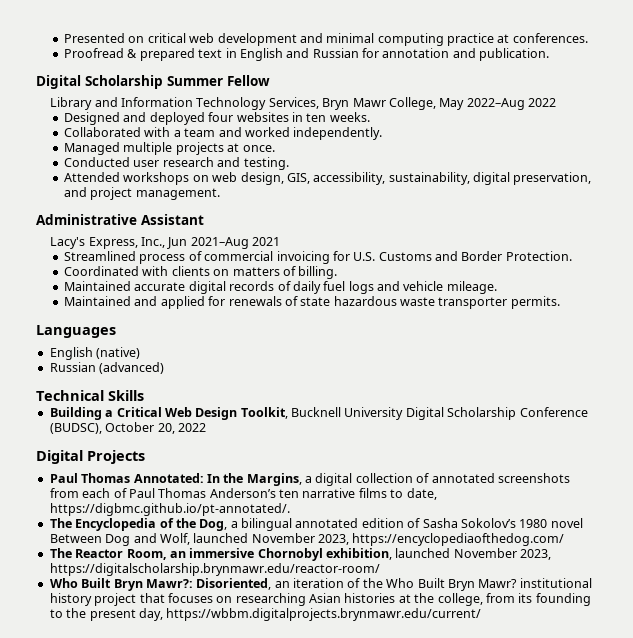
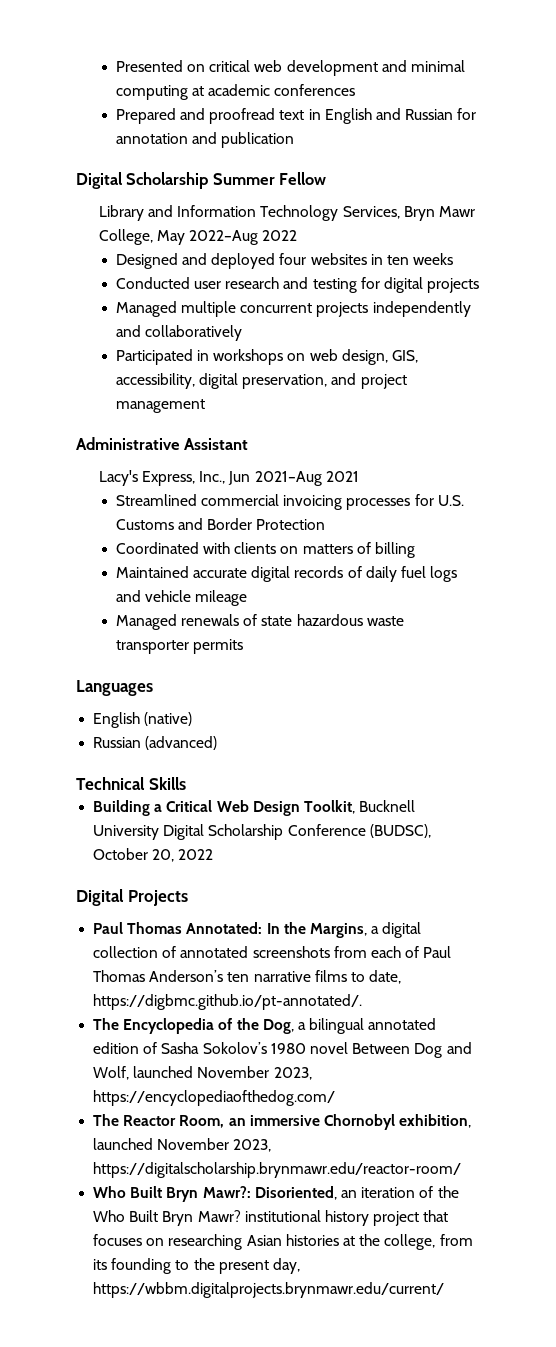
- Presented on critical web development and minimal computing practice at conferences.
- Proofread & prepared text in English and Russian for annotation and publication.
+ Presented on critical web development and minimal computing at academic conferences
+ Prepared and proofread text in English and Russian for annotation and publication
- Designed and deployed four websites in ten weeks.
- Collaborated with a team and worked independently.
- Managed multiple projects at once.
- Conducted user research and testing.
- Attended workshops on web design, GIS, accessibility, sustainability, digital preservation, and project management.
+ Designed and deployed four websites in ten weeks
+ Conducted user research and testing for digital projects
+ Managed multiple concurrent projects independently and collaboratively
+ Participated in workshops on web design, GIS, accessibility, digital preservation, and project management
- Streamlined process of commercial invoicing for U.S. Customs and Border Protection.
+ Streamlined commercial invoicing processes for U.S. Customs and Border Protection
- Coordinated with clients on matters of billing.
+ Coordinated with clients on matters of billing
- Maintained accurate digital records of daily fuel logs and vehicle mileage.
- Maintained and applied for renewals of state hazardous waste transporter permits.
+ Maintained accurate digital records of daily fuel logs and vehicle mileage
+ Managed renewals of state hazardous waste transporter permits

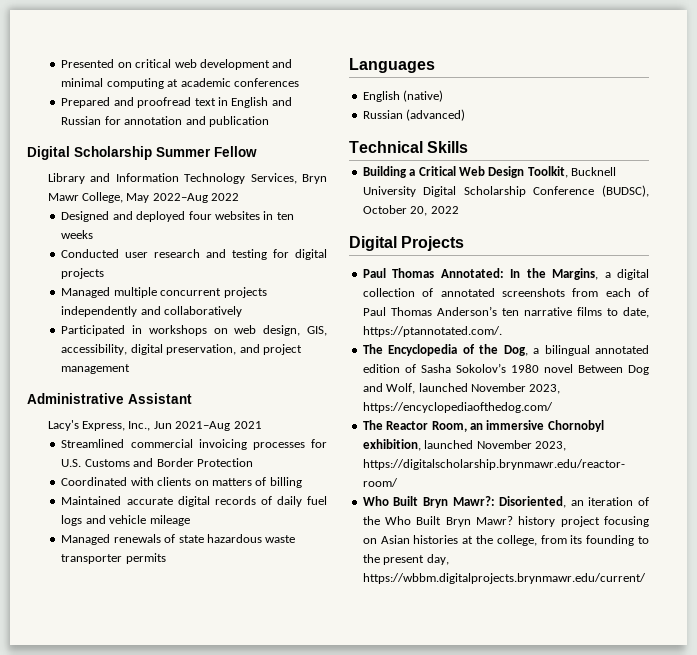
- Paul Thomas Annotated: In the Margins, a digital collection of annotated screenshots from each of Paul Thomas Anderson’s ten narrative films to date, https://digbmc.github.io/pt-annotated/.
+ Paul Thomas Annotated: In the Margins, a digital collection of annotated screenshots from each of Paul Thomas Anderson’s ten narrative films to date, https://ptannotated.com/.
- Who Built Bryn Mawr?: Disoriented, an iteration of the Who Built Bryn Mawr? institutional history project that focuses on researching Asian histories at the college, from its founding to the present day, https://wbbm.digitalprojects.brynmawr.edu/current/
+ Who Built Bryn Mawr?: Disoriented, an iteration of the Who Built Bryn Mawr? history project focusing on Asian histories at the college, from its founding to the present day, https://wbbm.digitalprojects.brynmawr.edu/current/

